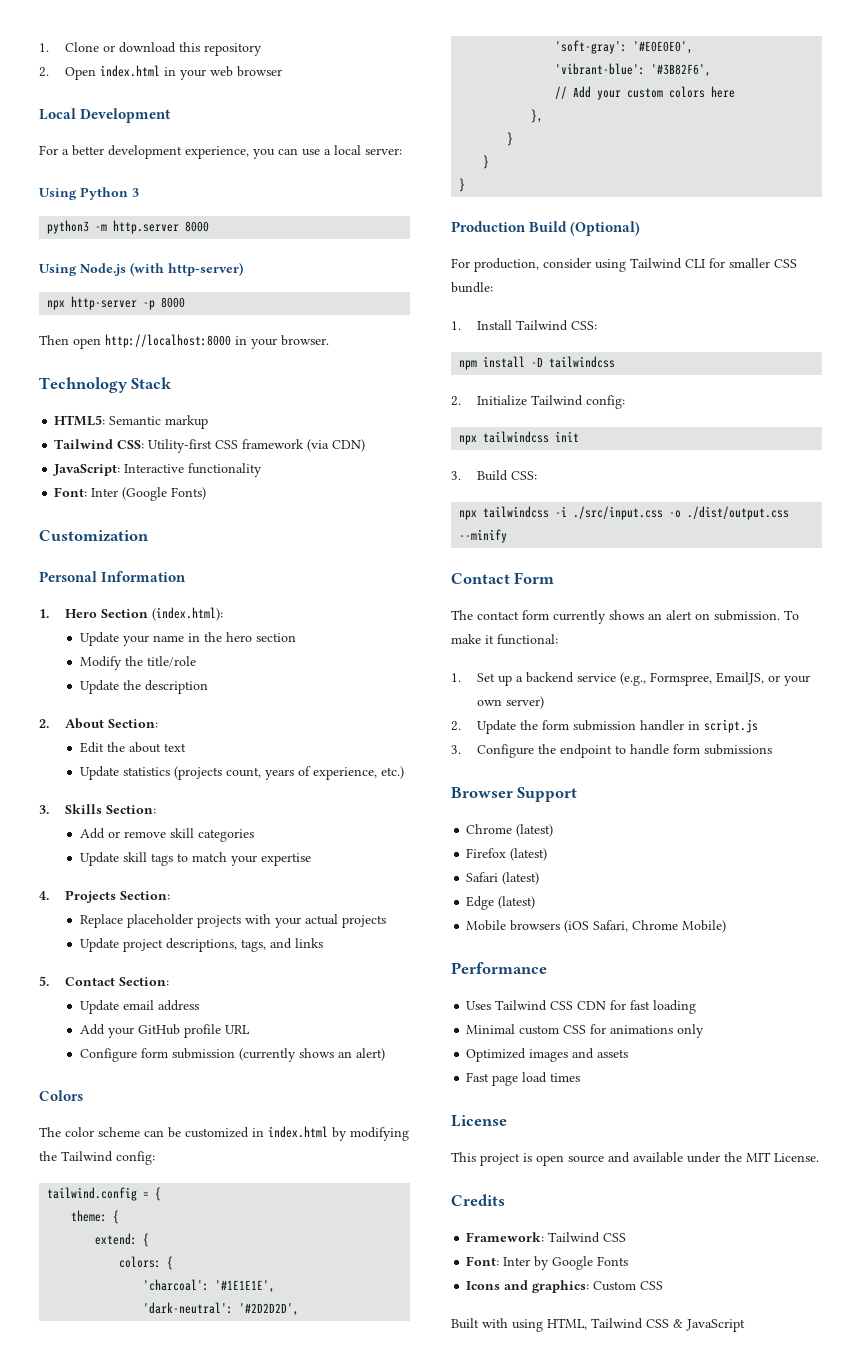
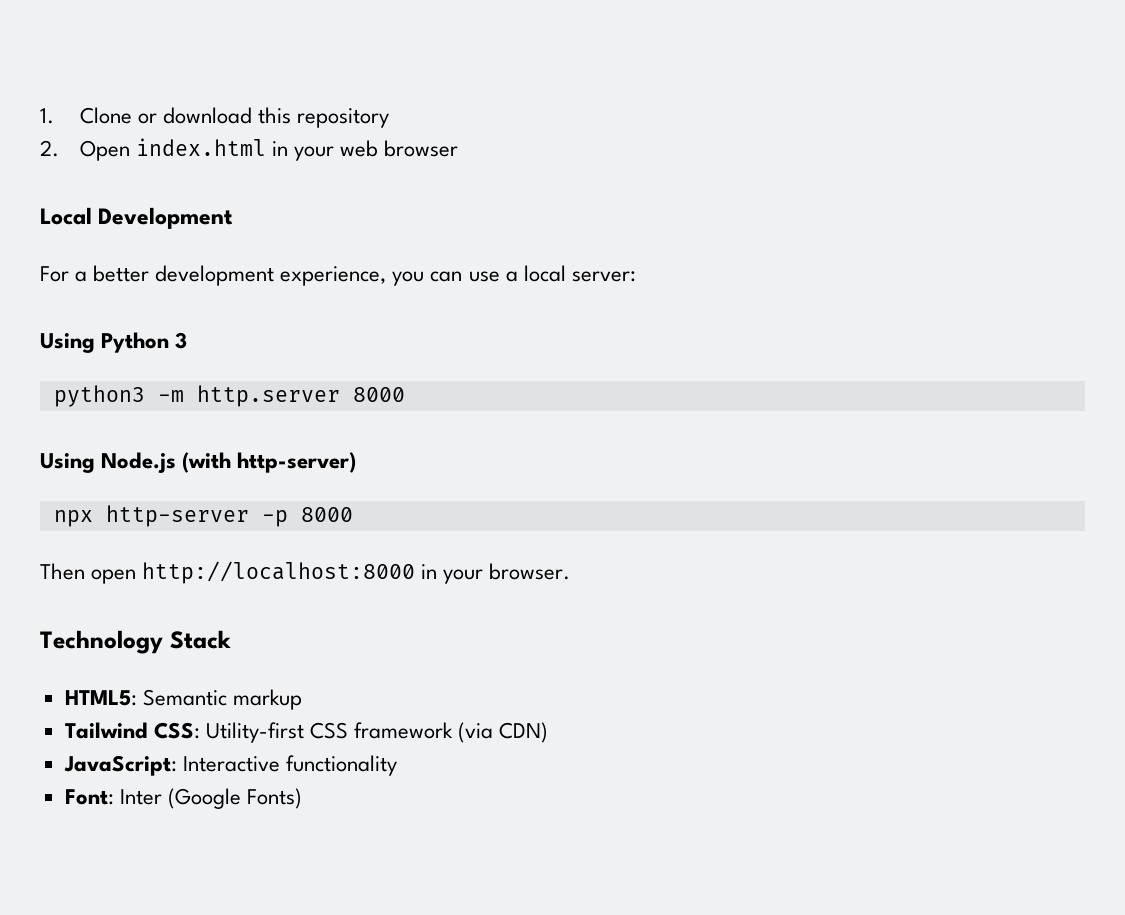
- Customization
- Personal Information
- 1. Hero Section (index.html):
- Update your name in the hero section
- Modify the title/role
- Update the description
- 2. About Section:
- Edit the about text
- Update statistics (projects count, years of experience, etc.)
- 3. Skills Section:
- Add or remove skill categories
- Update skill tags to match your expertise
- 4. Projects Section:
- Replace placeholder projects with your actual projects
- Update project descriptions, tags, and links
- 5. Contact Section:
- Update email address
- Add your GitHub profile URL
- Configure form submission (currently shows an alert)
- Colors
- The color scheme can be customized in index.html by modifying the Tailwind config:
- tailwind.config = {
- theme: {
- extend: {
- colors: {
- 'charcoal': '#1E1E1E',
- 'dark-neutral': '#2D2D2D',
- 'soft-gray': '#E0E0E0',
- 'vibrant-blue': '#3B82F6',
- // Add your custom colors here
- },
- }
- }
- }
- Production Build (Optional)
- For production, consider using Tailwind CLI for smaller CSS bundle:
- 1. Install Tailwind CSS:
- npm install -D tailwindcss
- 2. Initialize Tailwind config:
- npx tailwindcss init
- 3. Build CSS:
- npx tailwindcss -i ./src/input.css -o ./dist/output.css --minify
- Contact Form
- The contact form currently shows an alert on submission. To make it functional:
- 1. Set up a backend service (e.g., Formspree, EmailJS, or your own server)
- 2. Update the form submission handler in script.js
- 3. Configure the endpoint to handle form submissions
- Browser Support
- Chrome (latest)
- Firefox (latest)
- Safari (latest)
- Edge (latest)
- Mobile browsers (iOS Safari, Chrome Mobile)
- Performance
- Uses Tailwind CSS CDN for fast loading
- Minimal custom CSS for animations only
- Optimized images and assets
- Fast page load times
- License
- This project is open source and available under the MIT License.
- Credits
- Framework: Tailwind CSS
- Font: Inter by Google Fonts
- Icons and graphics: Custom CSS
- Built with using HTML, Tailwind CSS & JavaScript

